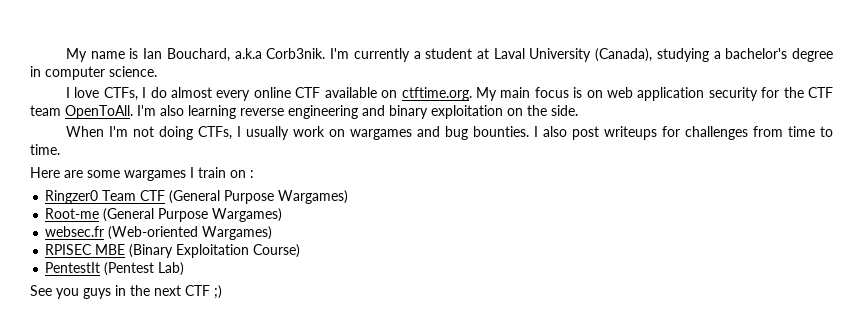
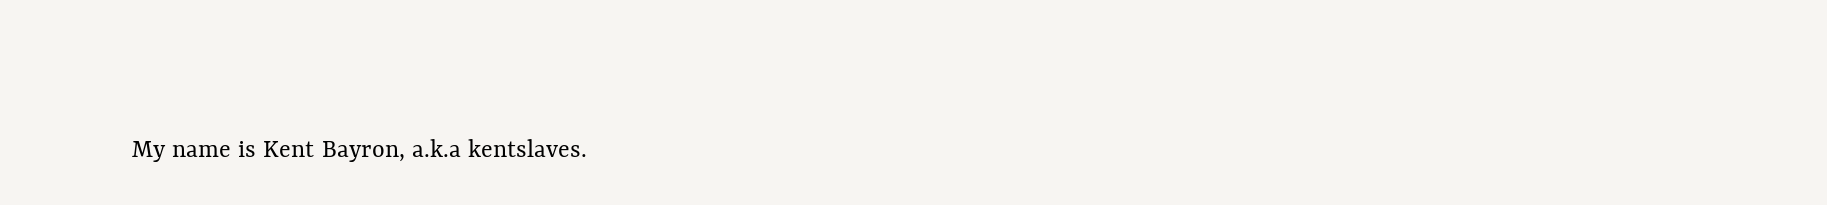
- My name is Ian Bouchard, a.k.a Corb3nik. I'm currently a student at Laval University (Canada), studying a bachelor's degree in computer science.
- I love CTFs, I do almost every online CTF available on ctftime.org. My main focus is on web application security for the CTF team OpenToAll. I'm also learning reverse engineering and binary exploitation on the side.
- When I'm not doing CTFs, I usually work on wargames and bug bounties. I also post writeups for challenges from time to time.
- Here are some wargames I train on :
- Ringzer0 Team CTF (General Purpose Wargames)
- Root-me (General Purpose Wargames)
- websec.fr (Web-oriented Wargames)
- RPISEC MBE (Binary Exploitation Course)
- PentestIt (Pentest Lab)
- See you guys in the next CTF ;)
+ My name is Kent Bayron, a.k.a kentslaves.

